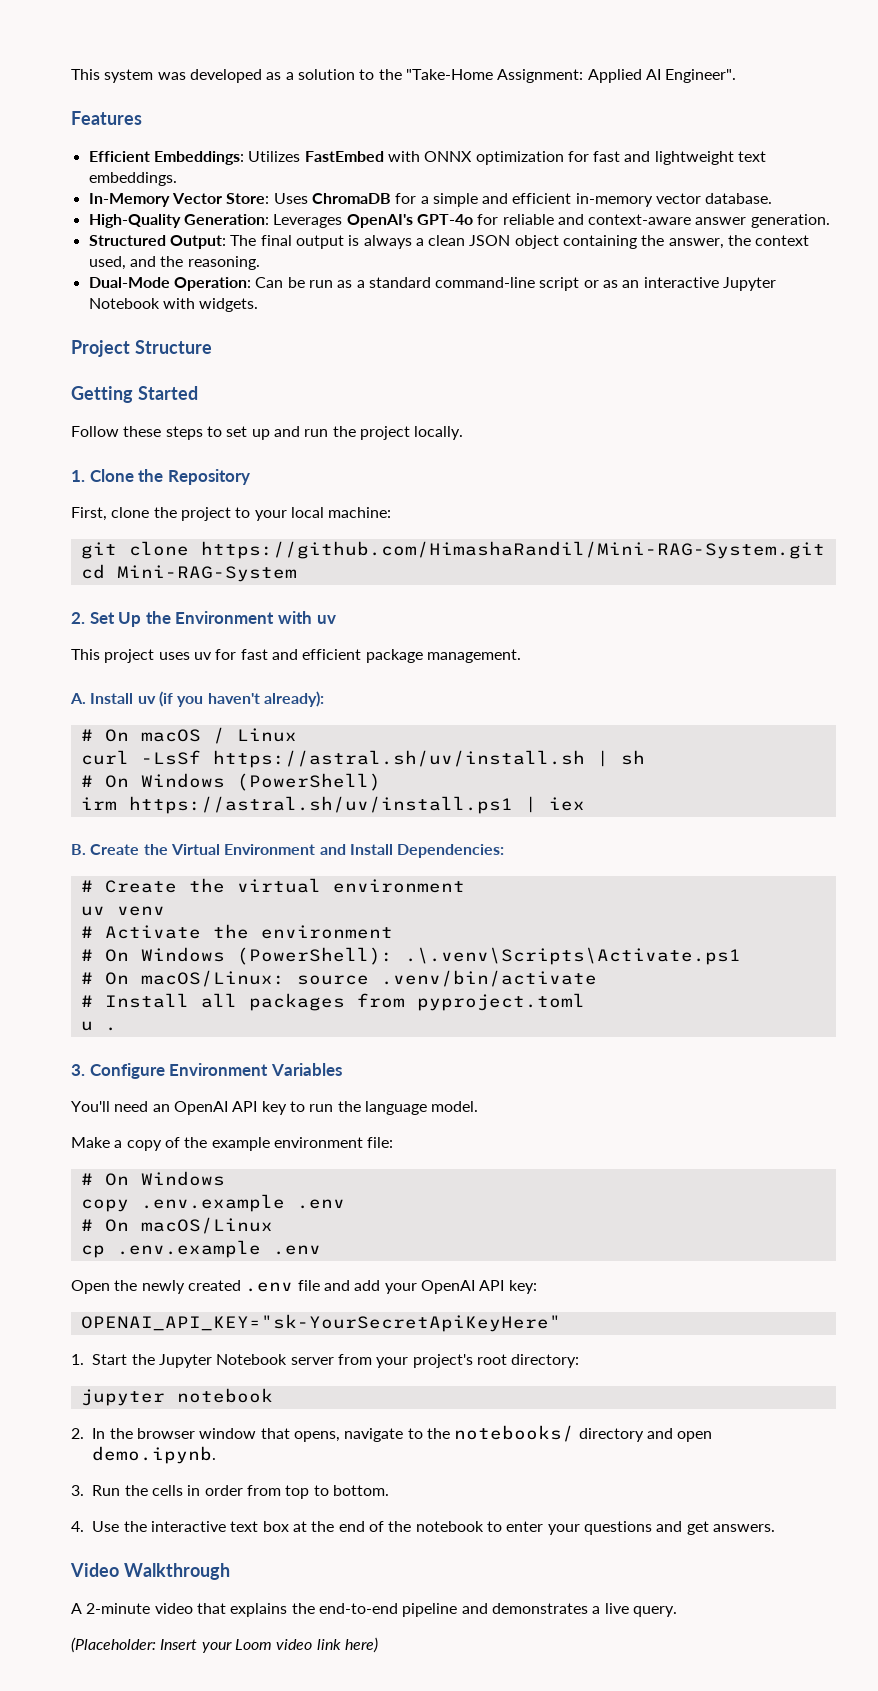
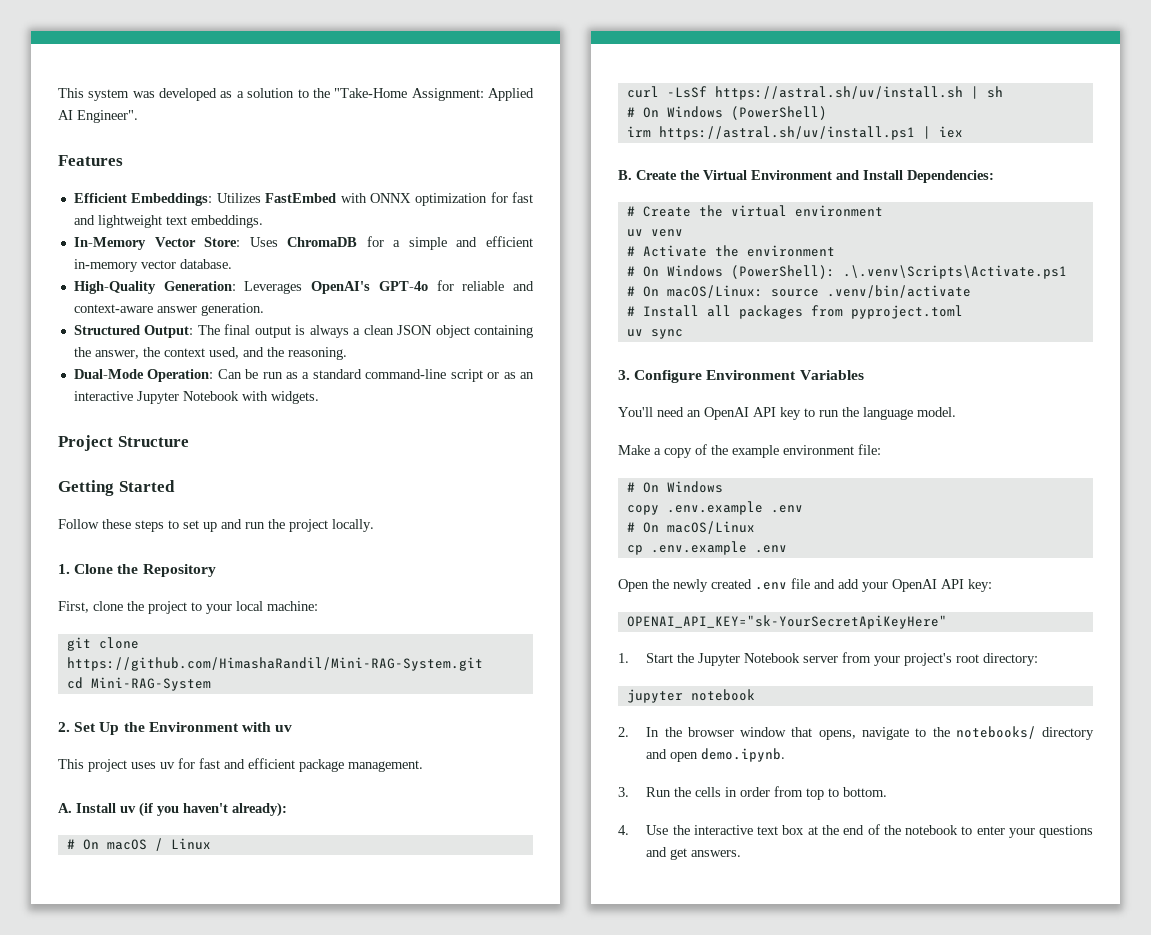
- u .
+ uv sync
- Video Walkthrough
- A 2-minute video that explains the end-to-end pipeline and demonstrates a live query.
- (Placeholder: Insert your Loom video link here)

